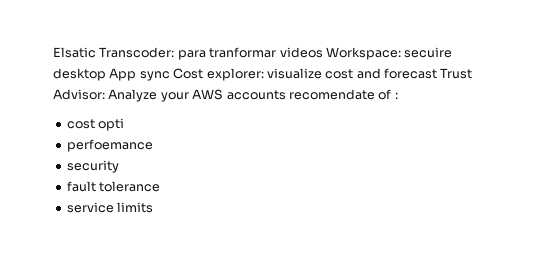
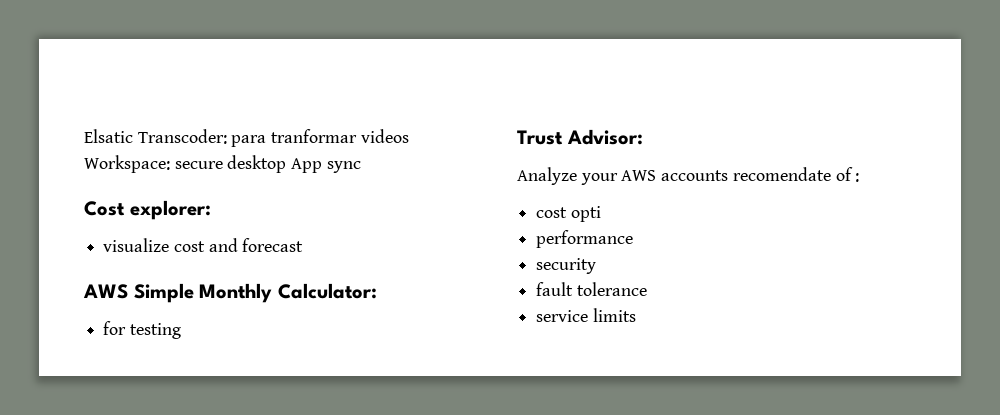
- Elsatic Transcoder: para tranformar videos Workspace: secuire desktop App sync Cost explorer: visualize cost and forecast Trust Advisor: Analyze your AWS accounts recomendate of :
+ Elsatic Transcoder: para tranformar videos Workspace: secure desktop App sync
+ Cost explorer:
+ visualize cost and forecast
+ AWS Simple Monthly Calculator:
+ for testing
+ Trust Advisor:
+ Analyze your AWS accounts recomendate of :
- perfoemance
+ performance

